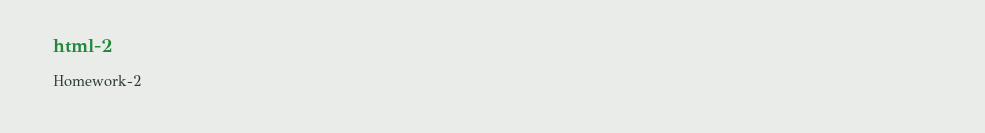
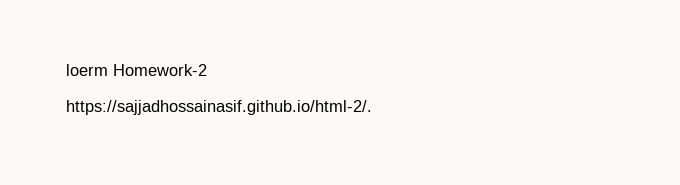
- html-2
- Homework-2
+ loerm Homework-2
+ https://sajjadhossainasif.github.io/html-2/.

